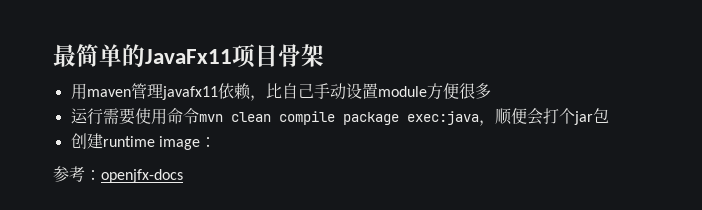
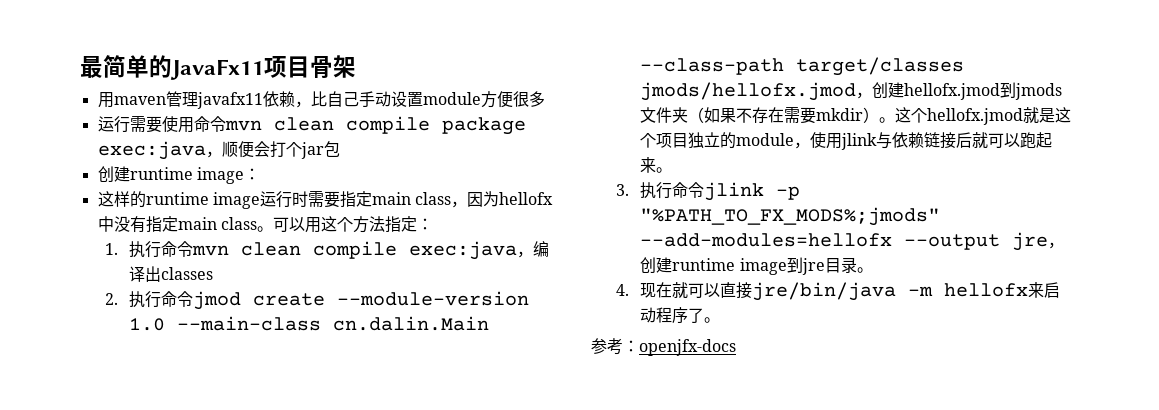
+ 这样的runtime image运行时需要指定main class，因为hellofx中没有指定main class。可以用这个方法指定：
+ 1.执行命令mvn clean compile exec:java，编译出classes
+ 2.执行命令jmod create --module-version 1.0 --main-class cn.dalin.Main --class-path target/classes jmods/hellofx.jmod，创建hellofx.jmod到jmods文件夹（如果不存在需要mkdir）。这个hellofx.jmod就是这个项目独立的module，使用jlink与依赖链接后就可以跑起来。
+ 3.执行命令jlink -p "%PATH_TO_FX_MODS%;jmods" --add-modules=hellofx --output jre，创建runtime image到jre目录。
+ 4.现在就可以直接jre/bin/java -m hellofx来启动程序了。

